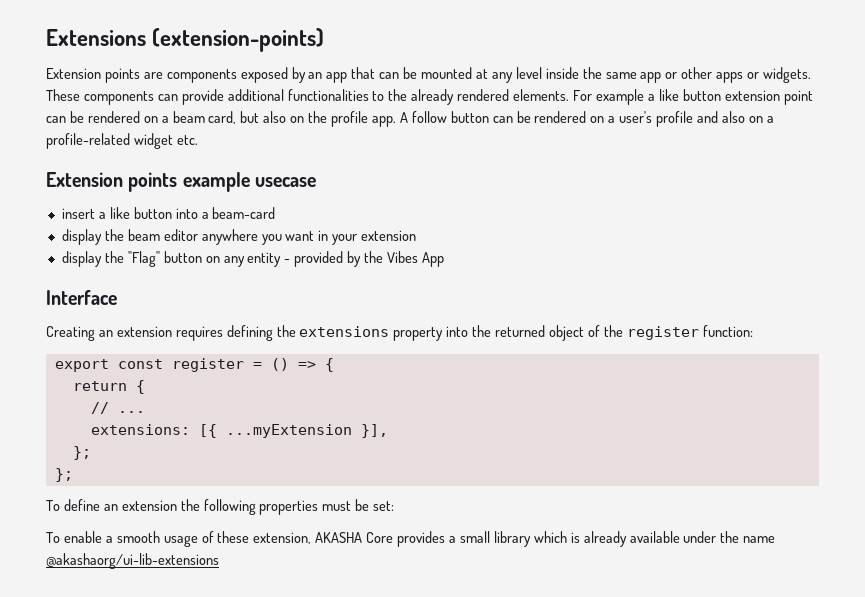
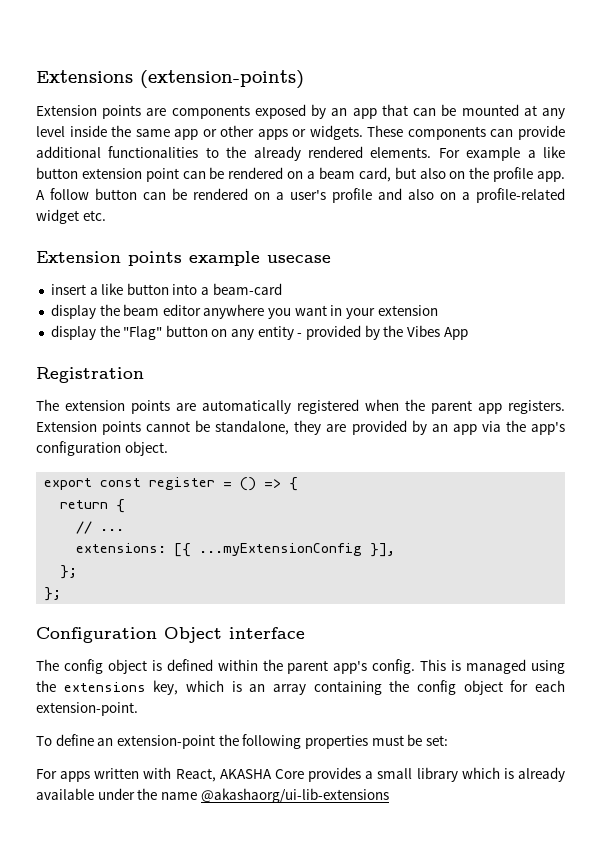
- Interface
- Creating an extension requires defining the extensions property into the returned object of the register function:
+ Registration
+ The extension points are automatically registered when the parent app registers. Extension points cannot be standalone, they are provided by an app via the app's configuration object.
- extensions: [{ ...myExtension }],
+ extensions: [{ ...myExtensionConfig }],
+ Configuration Object interface
+ The config object is defined within the parent app's config. This is managed using the extensions key, which is an array containing the config object for each extension-point.
- To define an extension the following properties must be set:
+ To define an extension-point the following properties must be set:
- To enable a smooth usage of these extension, AKASHA Core provides a small library which is already available under the name @akashaorg/ui-lib-extensions
+ For apps written with React, AKASHA Core provides a small library which is already available under the name @akashaorg/ui-lib-extensions

